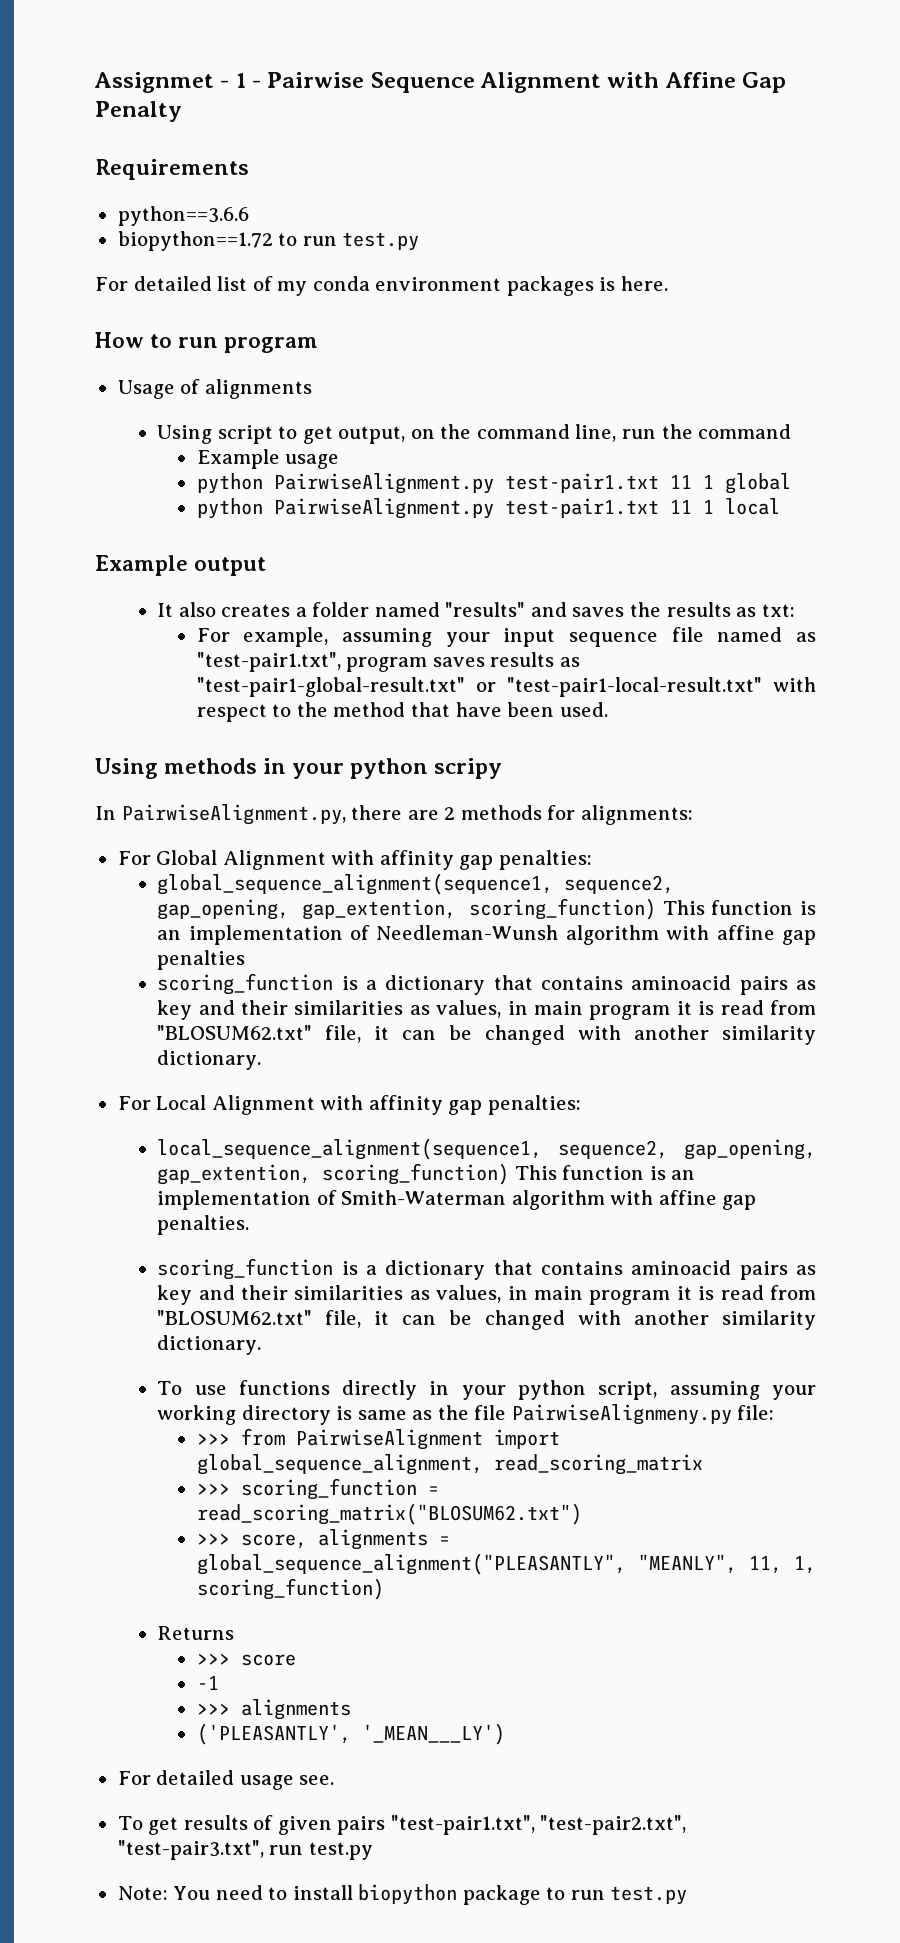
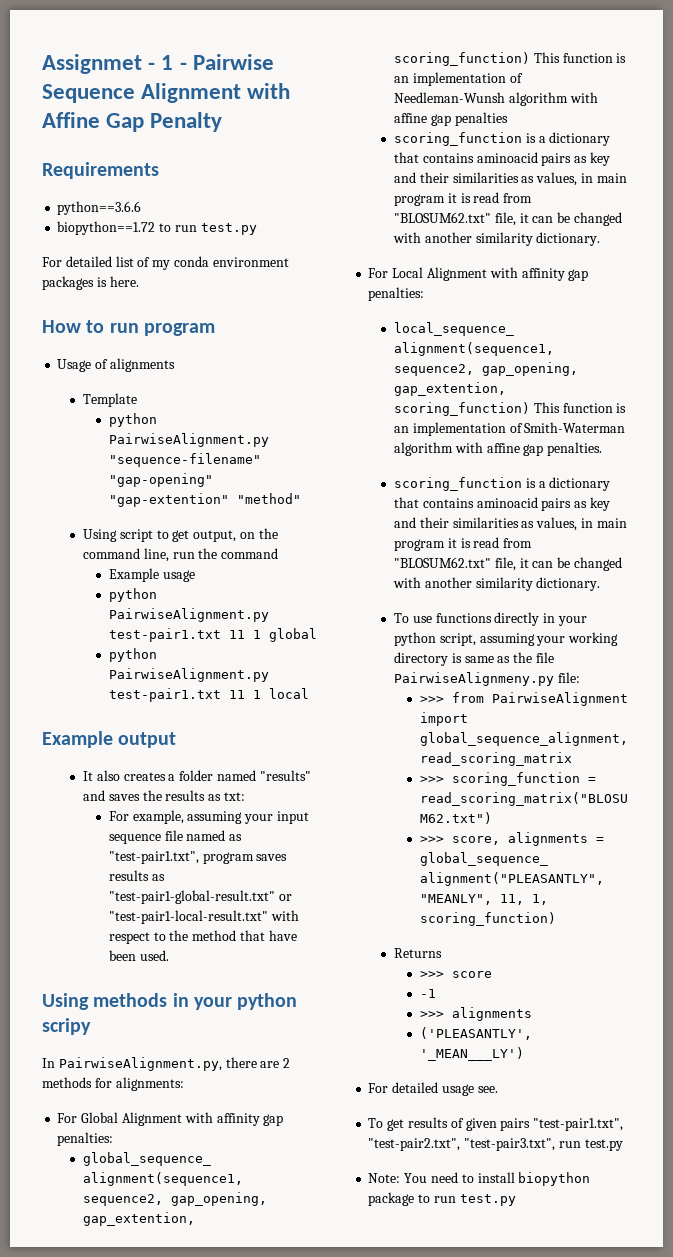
+ Template
+ python PairwiseAlignment.py "sequence-filename" "gap-opening" "gap-extention" "method"

